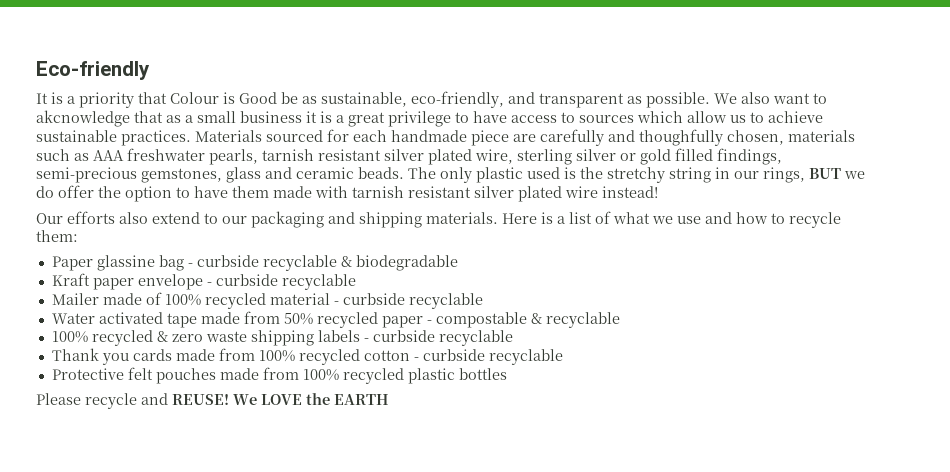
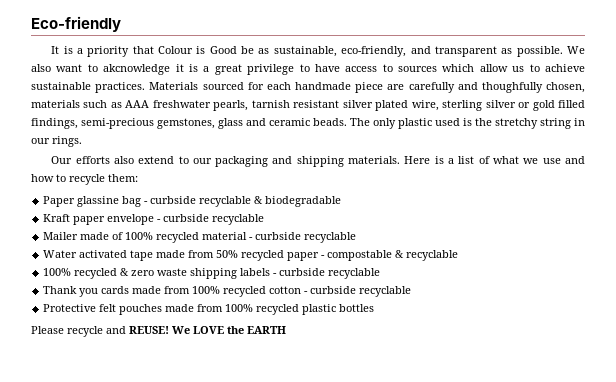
- We also want to akcnowledge that as a small business it is a great privilege to have access to sources which allow us to achieve sustainable practices.
+ We also want to akcnowledge it is a great privilege to have access to sources which allow us to achieve sustainable practices.
- The only plastic used is the stretchy string in our rings, BUT we do offer the option to have them made with tarnish resistant silver plated wire instead!
+ The only plastic used is the stretchy string in our rings.

